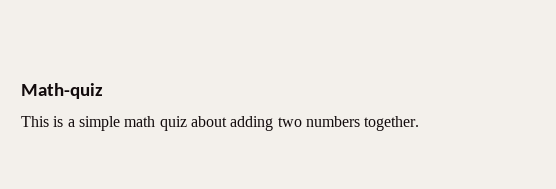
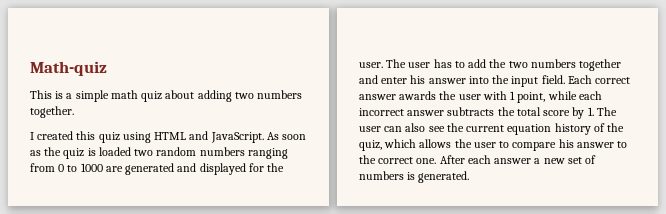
+ I created this quiz using HTML and JavaScript. As soon as the quiz is loaded two random numbers ranging from 0 to 1000 are generated and displayed for the user. The user has to add the two numbers together and enter his answer into the input field. Each correct answer awards the user with 1 point, while each incorrect answer subtracts the total score by 1. The user can also see the current equation history of the quiz, which allows the user to compare his answer to the correct one. After each answer a new set of numbers is generated.

